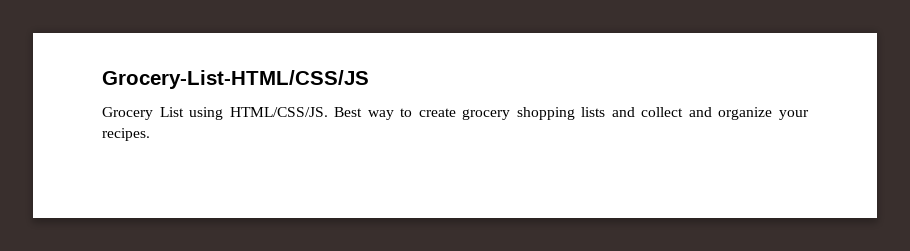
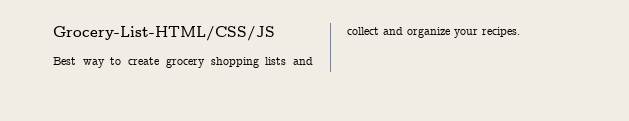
- Grocery List using HTML/CSS/JS.

